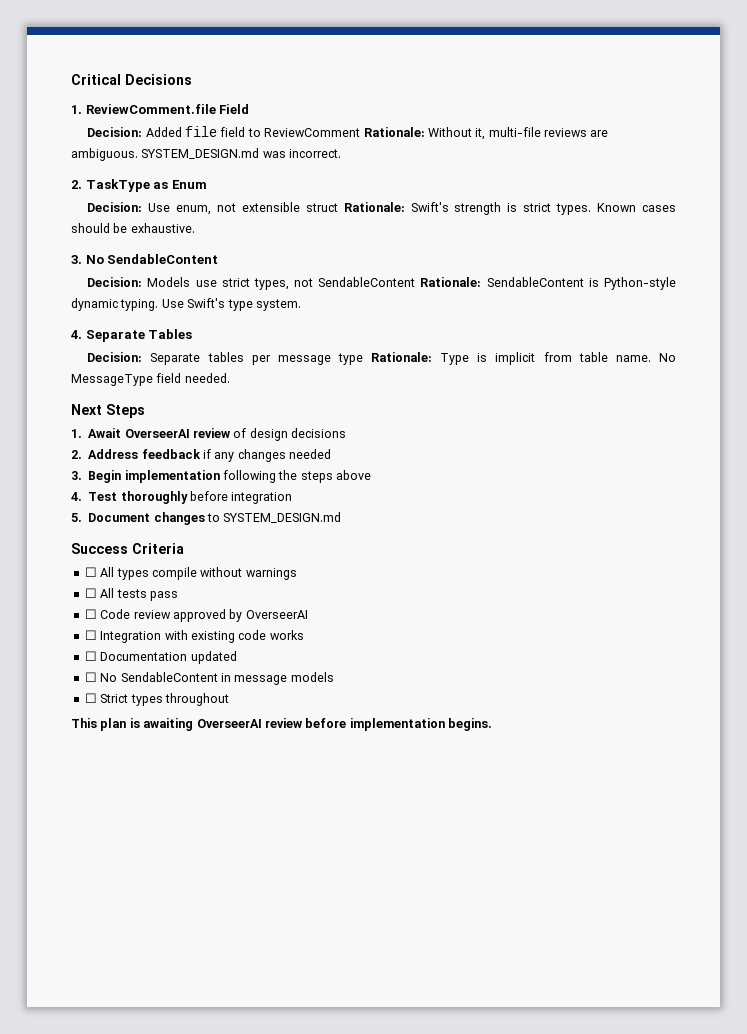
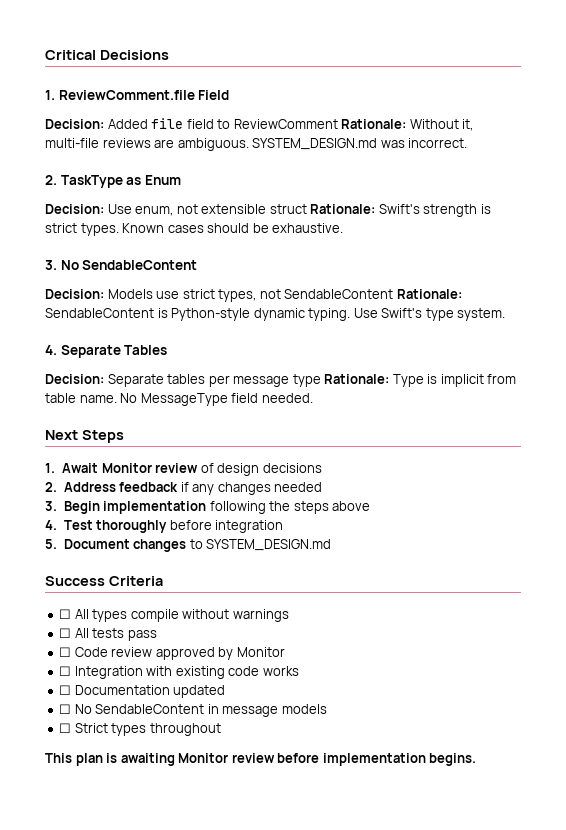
- 1. Await OverseerAI review of design decisions
+ 1. Await Monitor review of design decisions
- ☐ Code review approved by OverseerAI
+ ☐ Code review approved by Monitor
- This plan is awaiting OverseerAI review before implementation begins.
+ This plan is awaiting Monitor review before implementation begins.

